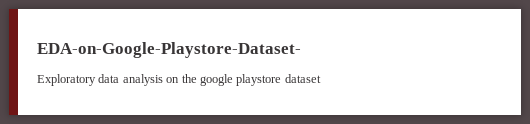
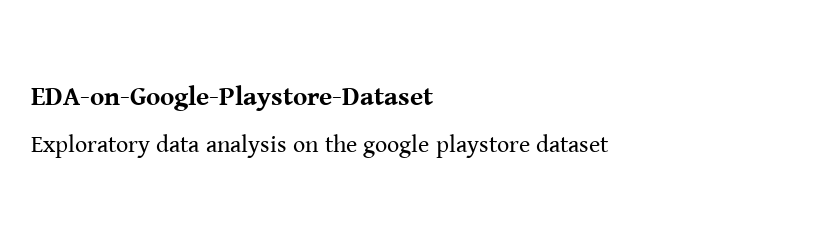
- EDA-on-Google-Playstore-Dataset-
+ EDA-on-Google-Playstore-Dataset

